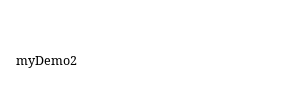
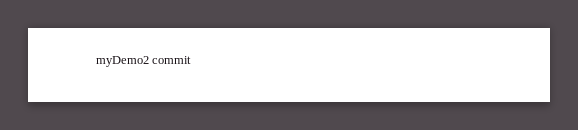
- myDemo2
+ myDemo2 commit

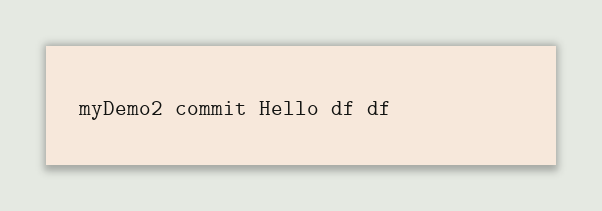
- myDemo2 commit
+ myDemo2 commit Hello df df

